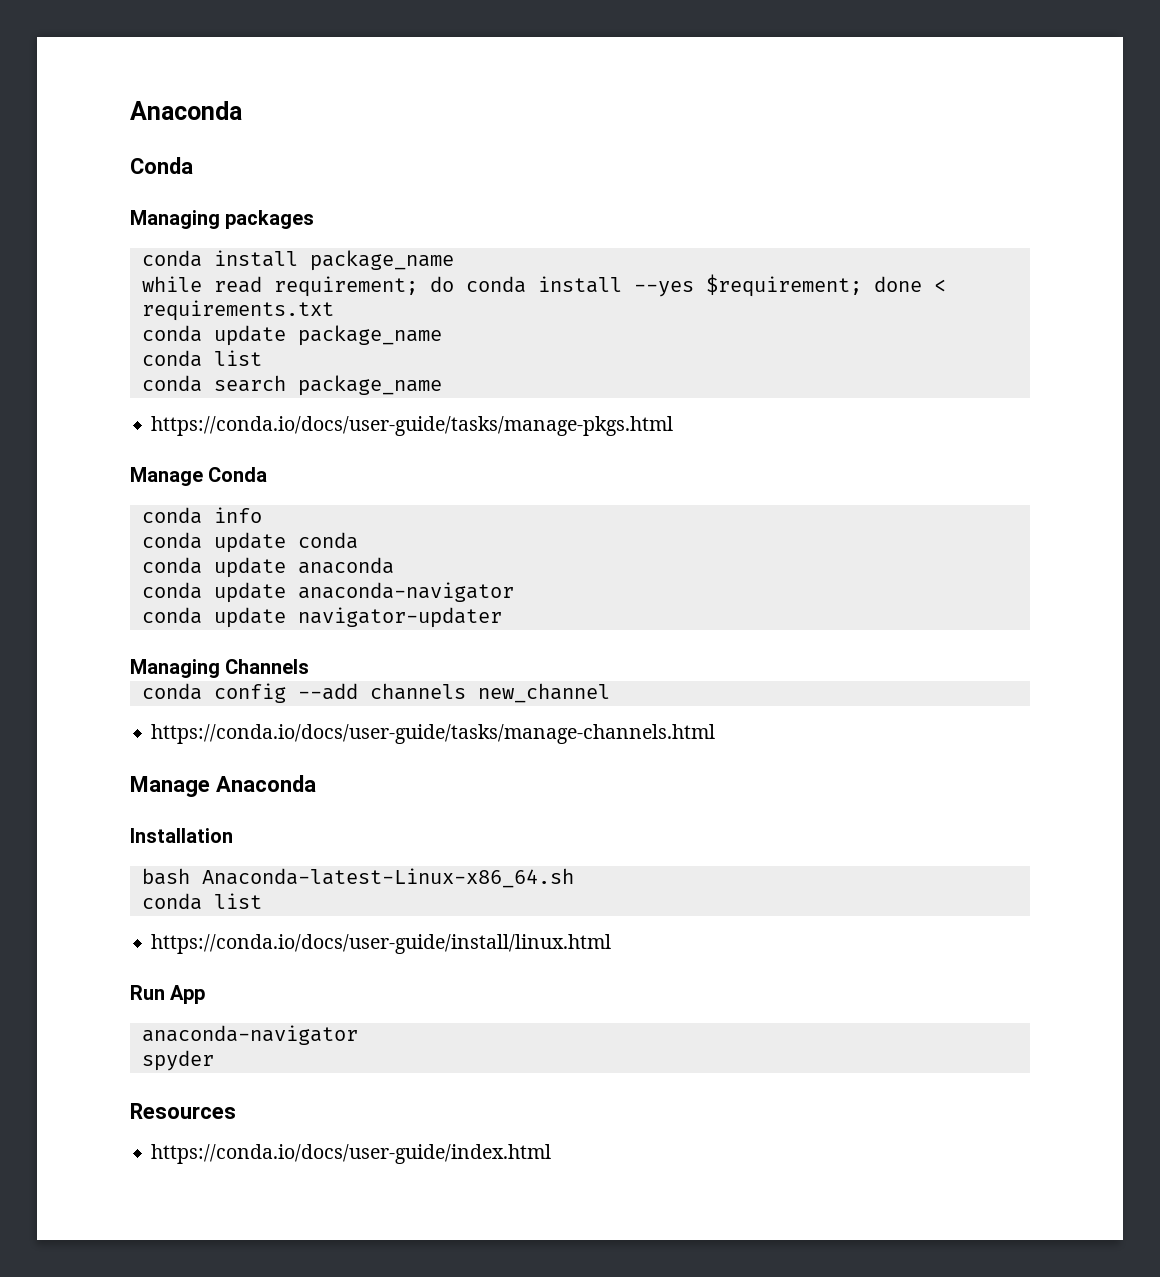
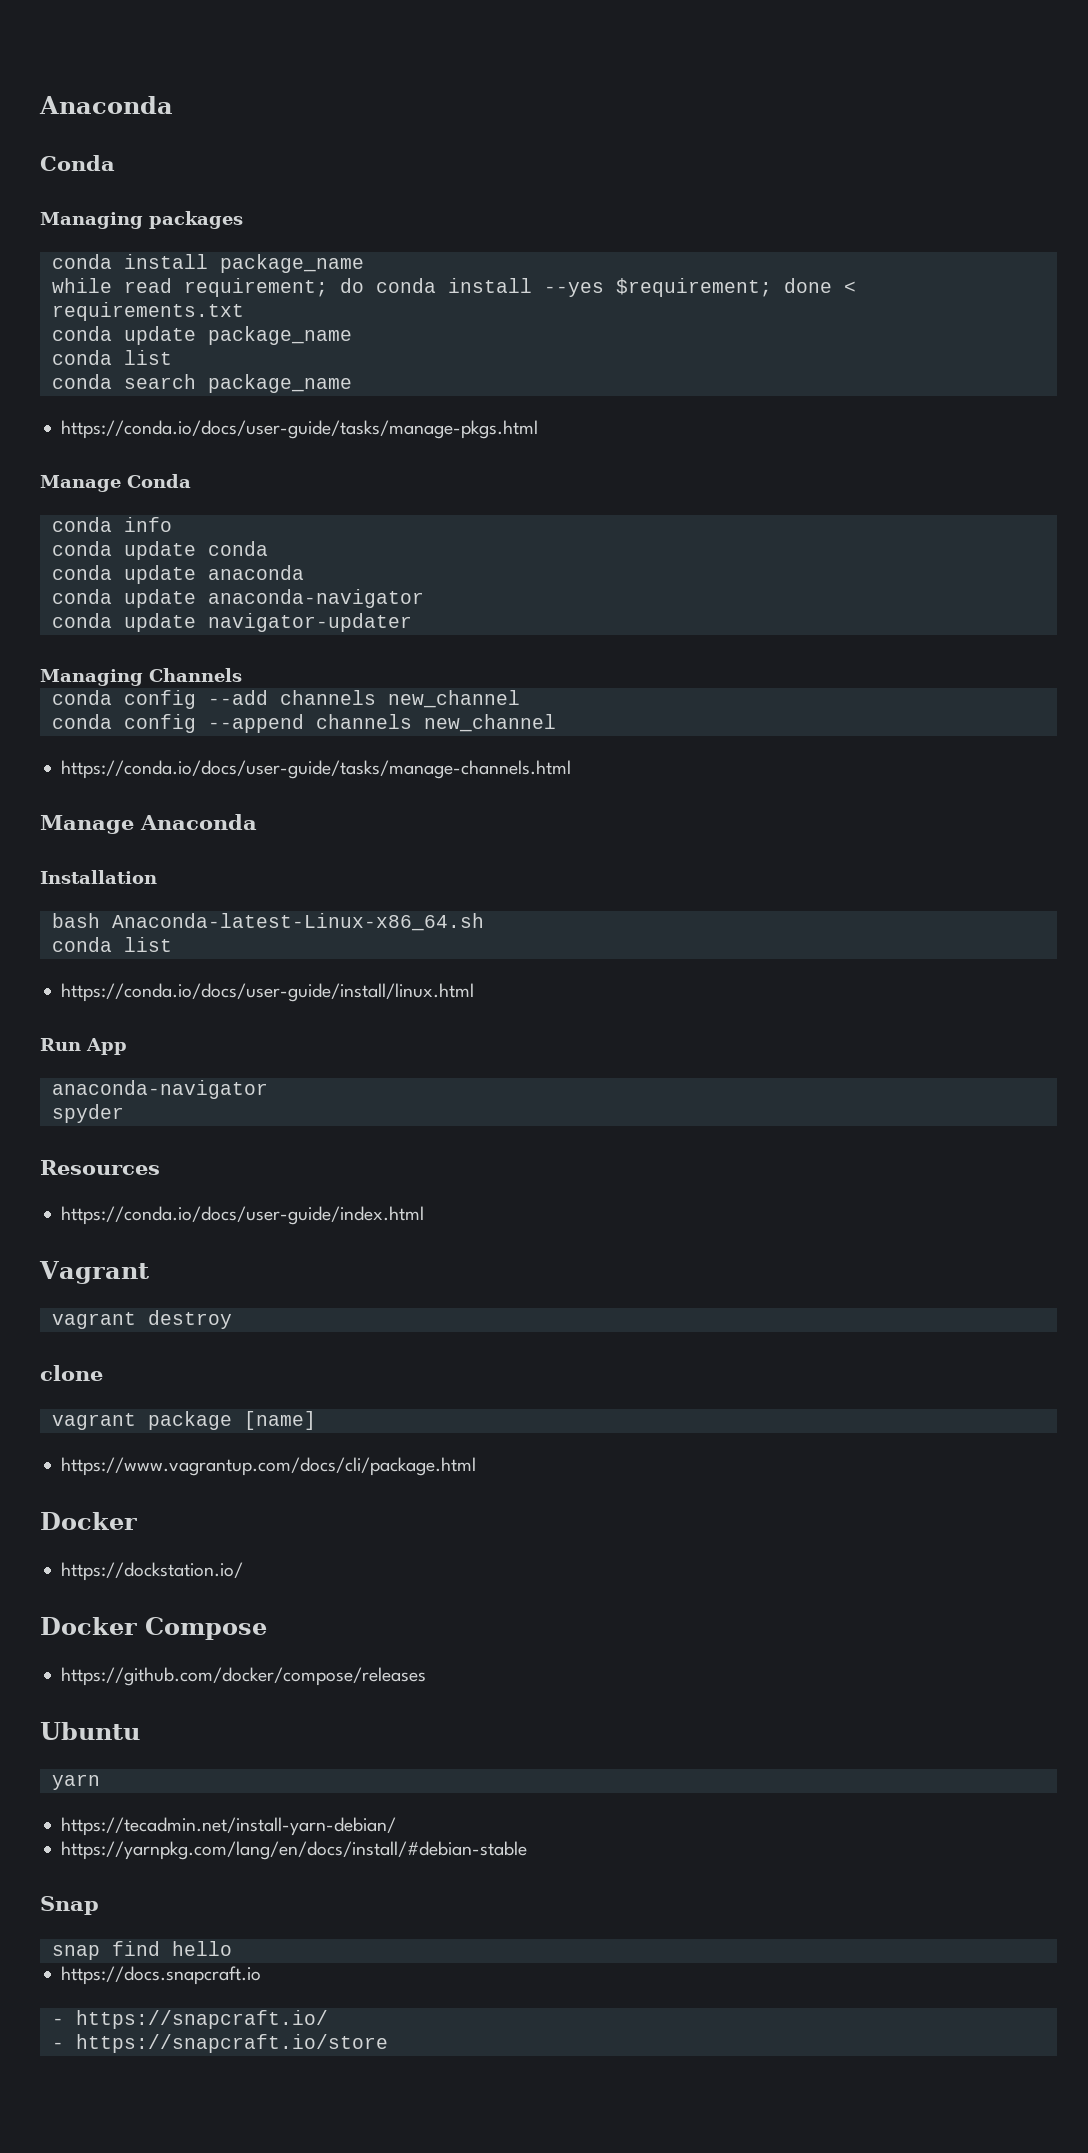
+ conda config --append channels new_channel
+ Vagrant
+ vagrant destroy
+ clone
+ vagrant package [name]
+ https://www.vagrantup.com/docs/cli/package.html
+ Docker
+ https://dockstation.io/
+ Docker Compose
+ https://github.com/docker/compose/releases
+ Ubuntu
+ yarn
+ https://tecadmin.net/install-yarn-debian/
+ https://yarnpkg.com/lang/en/docs/install/#debian-stable
+ Snap
+ snap find hello
+ https://docs.snapcraft.io
+ - https://snapcraft.io/
+ - https://snapcraft.io/store

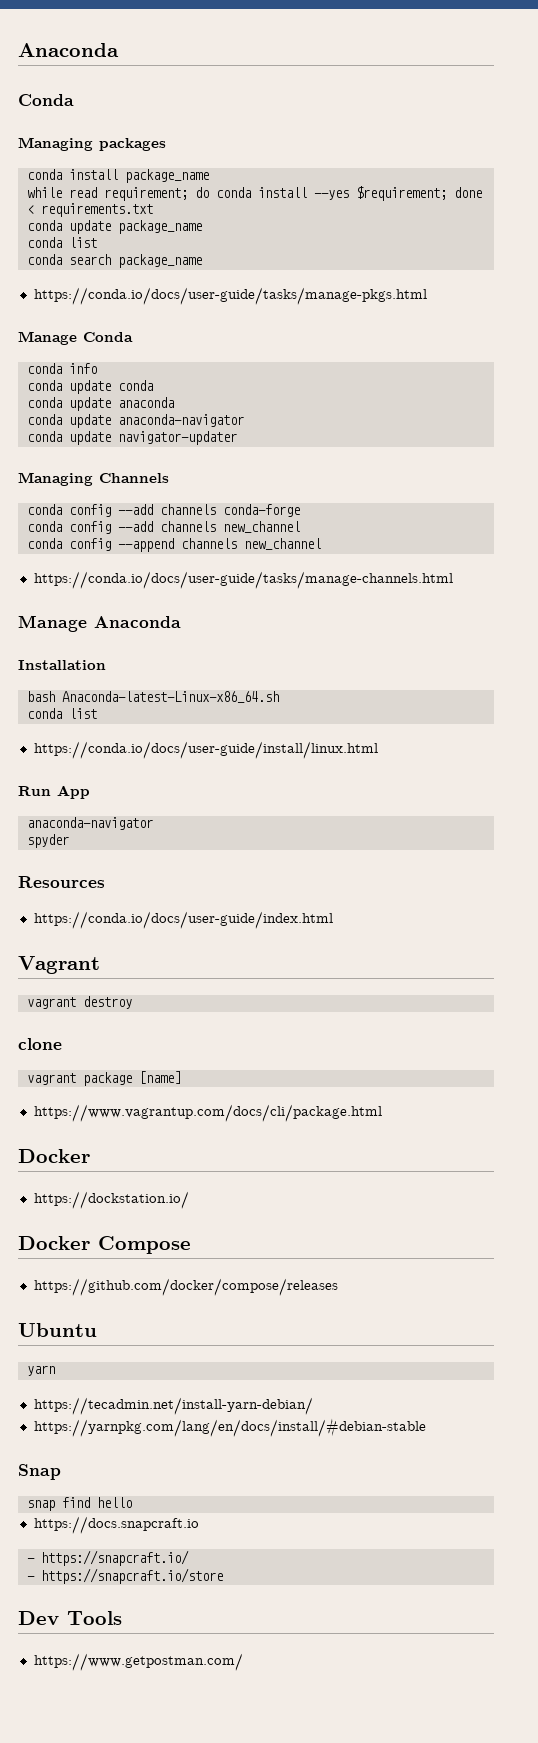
+ conda config --add channels conda-forge
+ Dev Tools
+ https://www.getpostman.com/

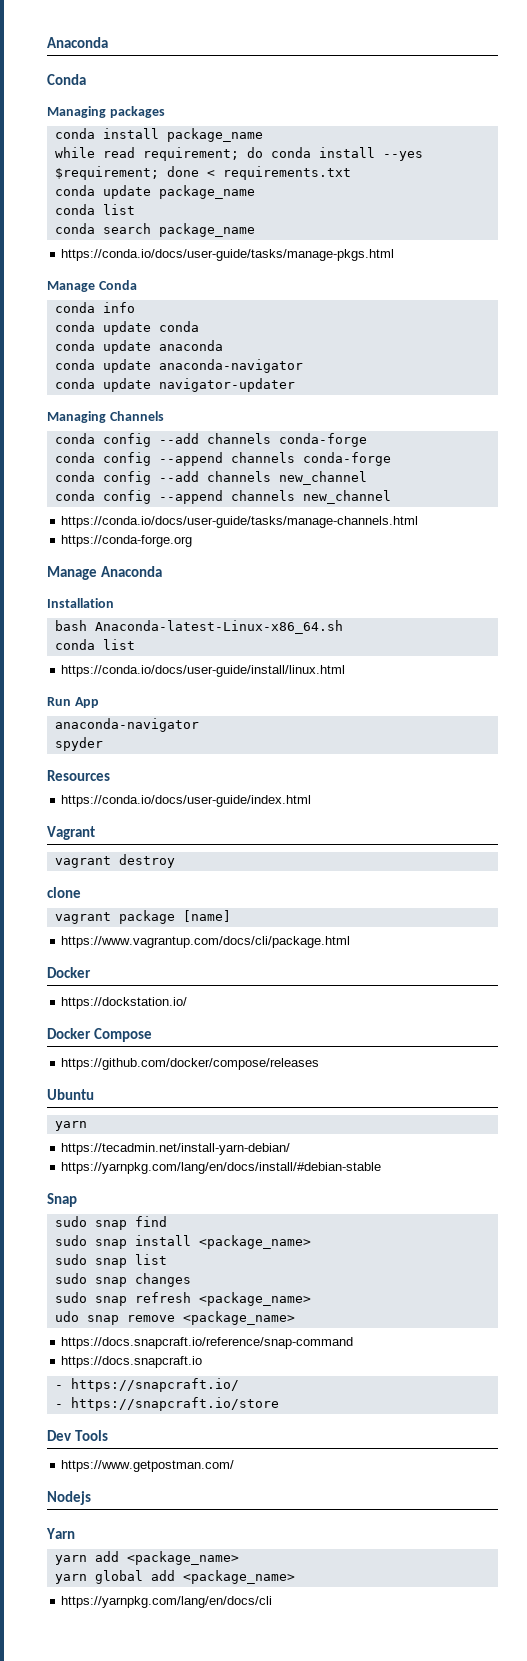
+ conda config --append channels conda-forge
+ https://conda-forge.org
- snap find hello
+ sudo snap find
+ sudo snap install <package_name>
+ sudo snap list
+ sudo snap changes
+ sudo snap refresh <package_name>
+ udo snap remove <package_name>
+ https://docs.snapcraft.io/reference/snap-command
+ Nodejs
+ Yarn
+ yarn add <package_name>
+ yarn global add <package_name>
+ https://yarnpkg.com/lang/en/docs/cli

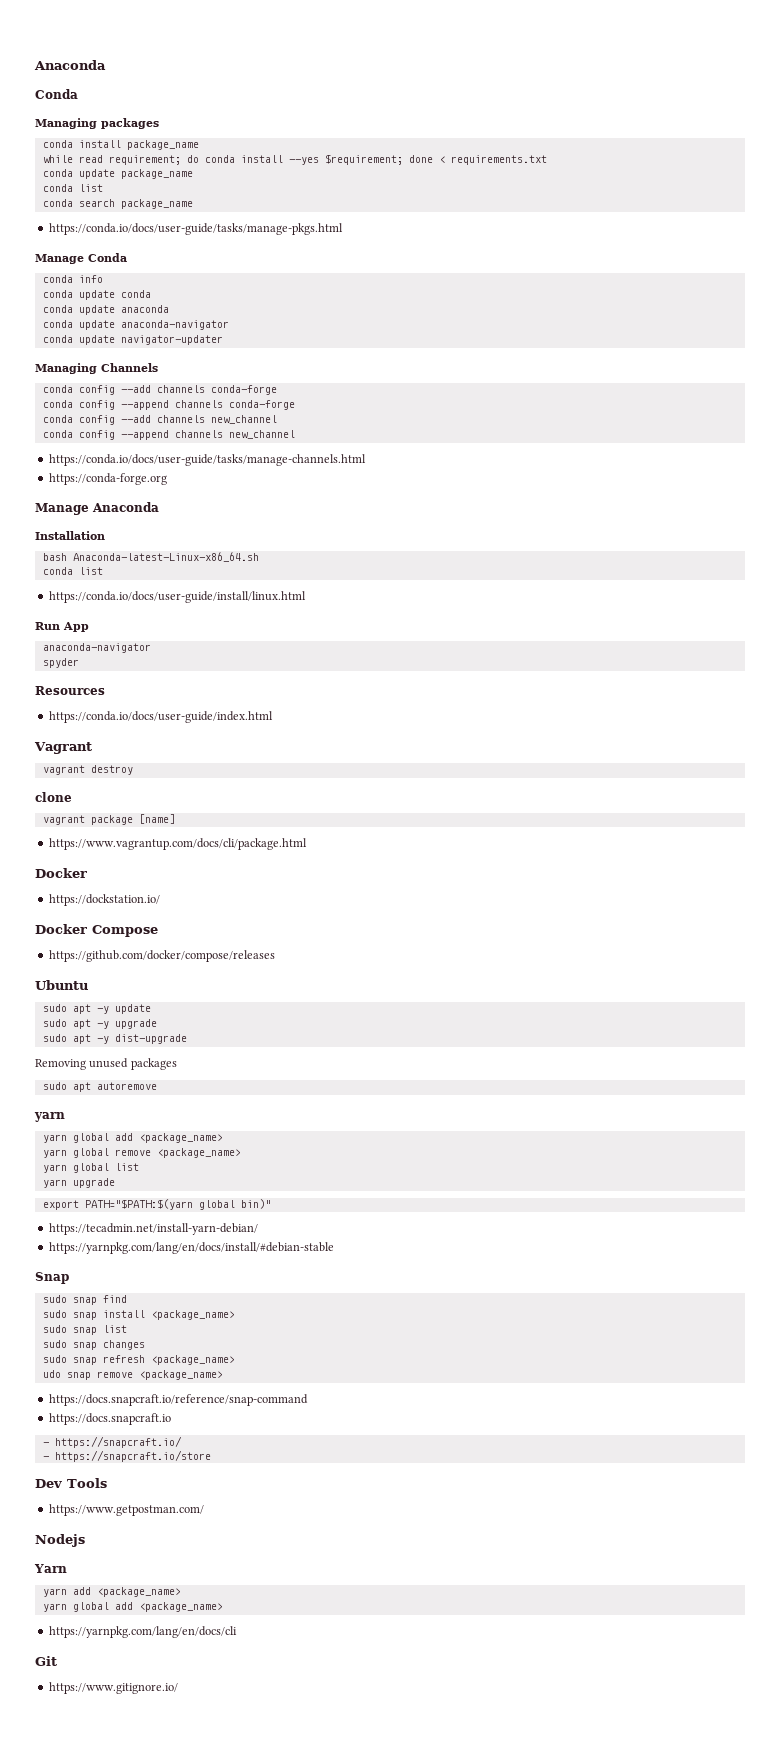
  Ubuntu
+ sudo apt -y update
+ sudo apt -y upgrade
+ sudo apt -y dist-upgrade
+ Removing unused packages
+ sudo apt autoremove
  yarn
+ yarn global add <package_name>
+ yarn global remove <package_name>
+ yarn global list
+ yarn upgrade
+ export PATH="$PATH:$(yarn global bin)"
+ Git
+ https://www.gitignore.io/

